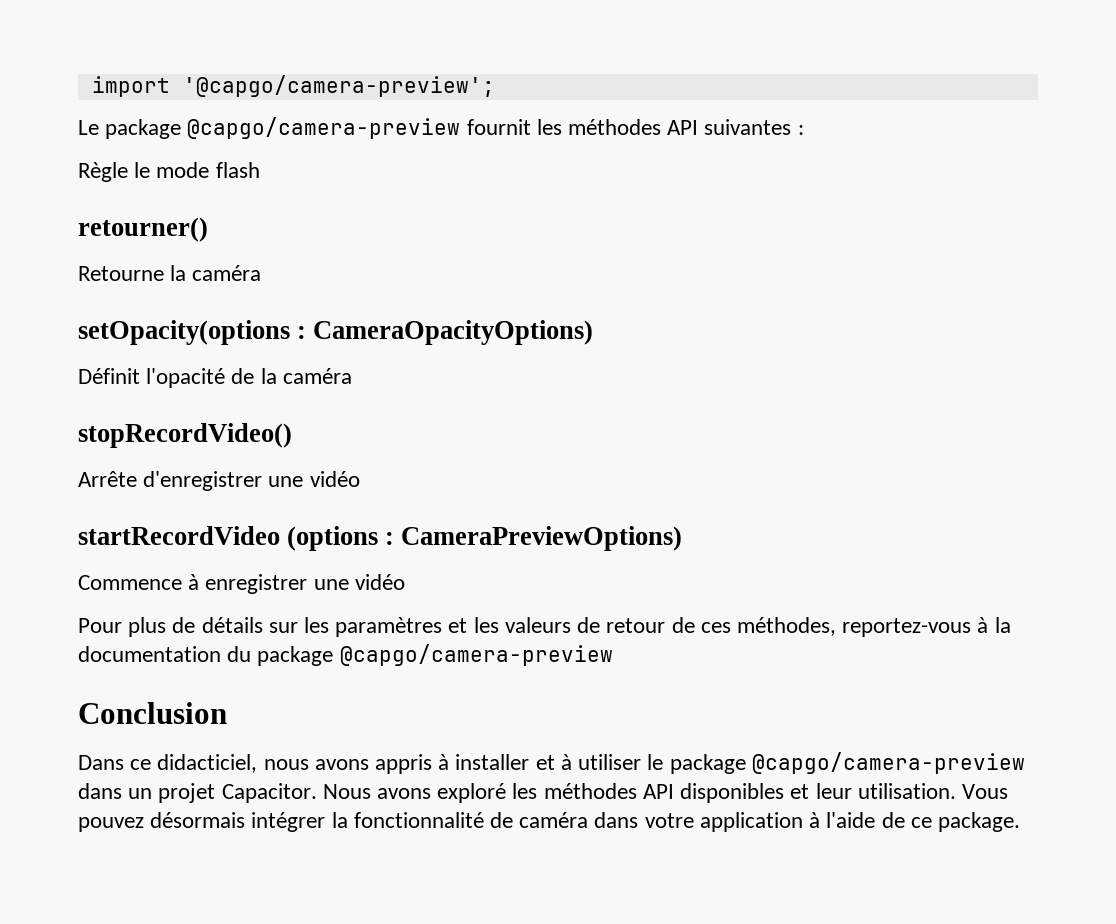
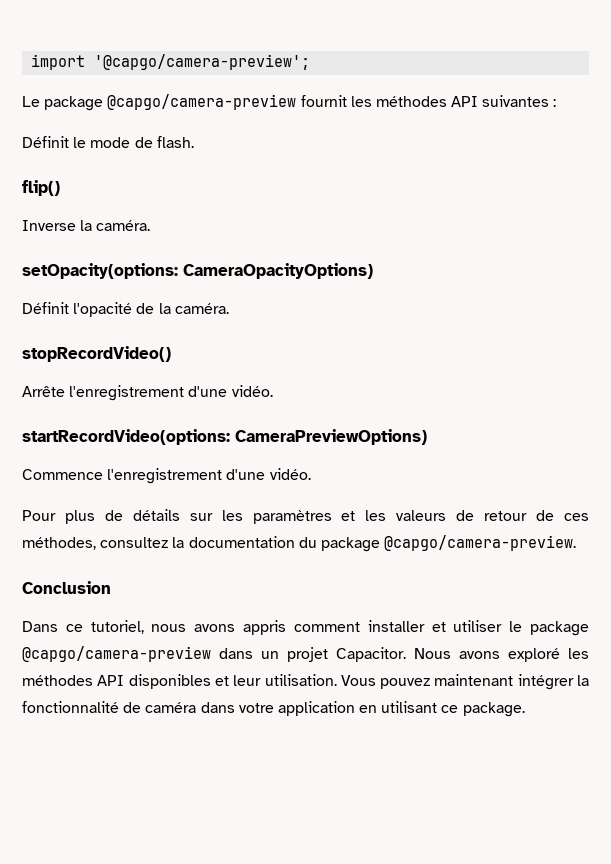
- Règle le mode flash
- retourner()
- Retourne la caméra
- setOpacity(options : CameraOpacityOptions)
+ Définit le mode de flash.
+ flip()
+ Inverse la caméra.
+ setOpacity(options: CameraOpacityOptions)
- Définit l'opacité de la caméra
+ Définit l'opacité de la caméra.
- Arrête d'enregistrer une vidéo
- startRecordVideo (options : CameraPreviewOptions)
- Commence à enregistrer une vidéo
+ Arrête l'enregistrement d'une vidéo.
+ startRecordVideo(options: CameraPreviewOptions)
+ Commence l'enregistrement d'une vidéo.
- Pour plus de détails sur les paramètres et les valeurs de retour de ces méthodes, reportez-vous à la documentation du package @capgo/camera-preview
+ Pour plus de détails sur les paramètres et les valeurs de retour de ces méthodes, consultez la documentation du package @capgo/camera-preview.
- Dans ce didacticiel, nous avons appris à installer et à utiliser le package @capgo/camera-preview dans un projet Capacitor.
+ Dans ce tutoriel, nous avons appris comment installer et utiliser le package @capgo/camera-preview dans un projet Capacitor.
- Vous pouvez désormais intégrer la fonctionnalité de caméra dans votre application à l'aide de ce package.
+ Vous pouvez maintenant intégrer la fonctionnalité de caméra dans votre application en utilisant ce package.

